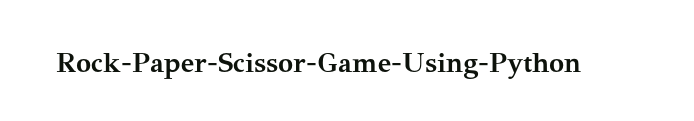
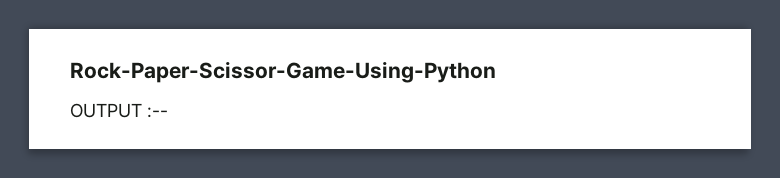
+ OUTPUT :--

